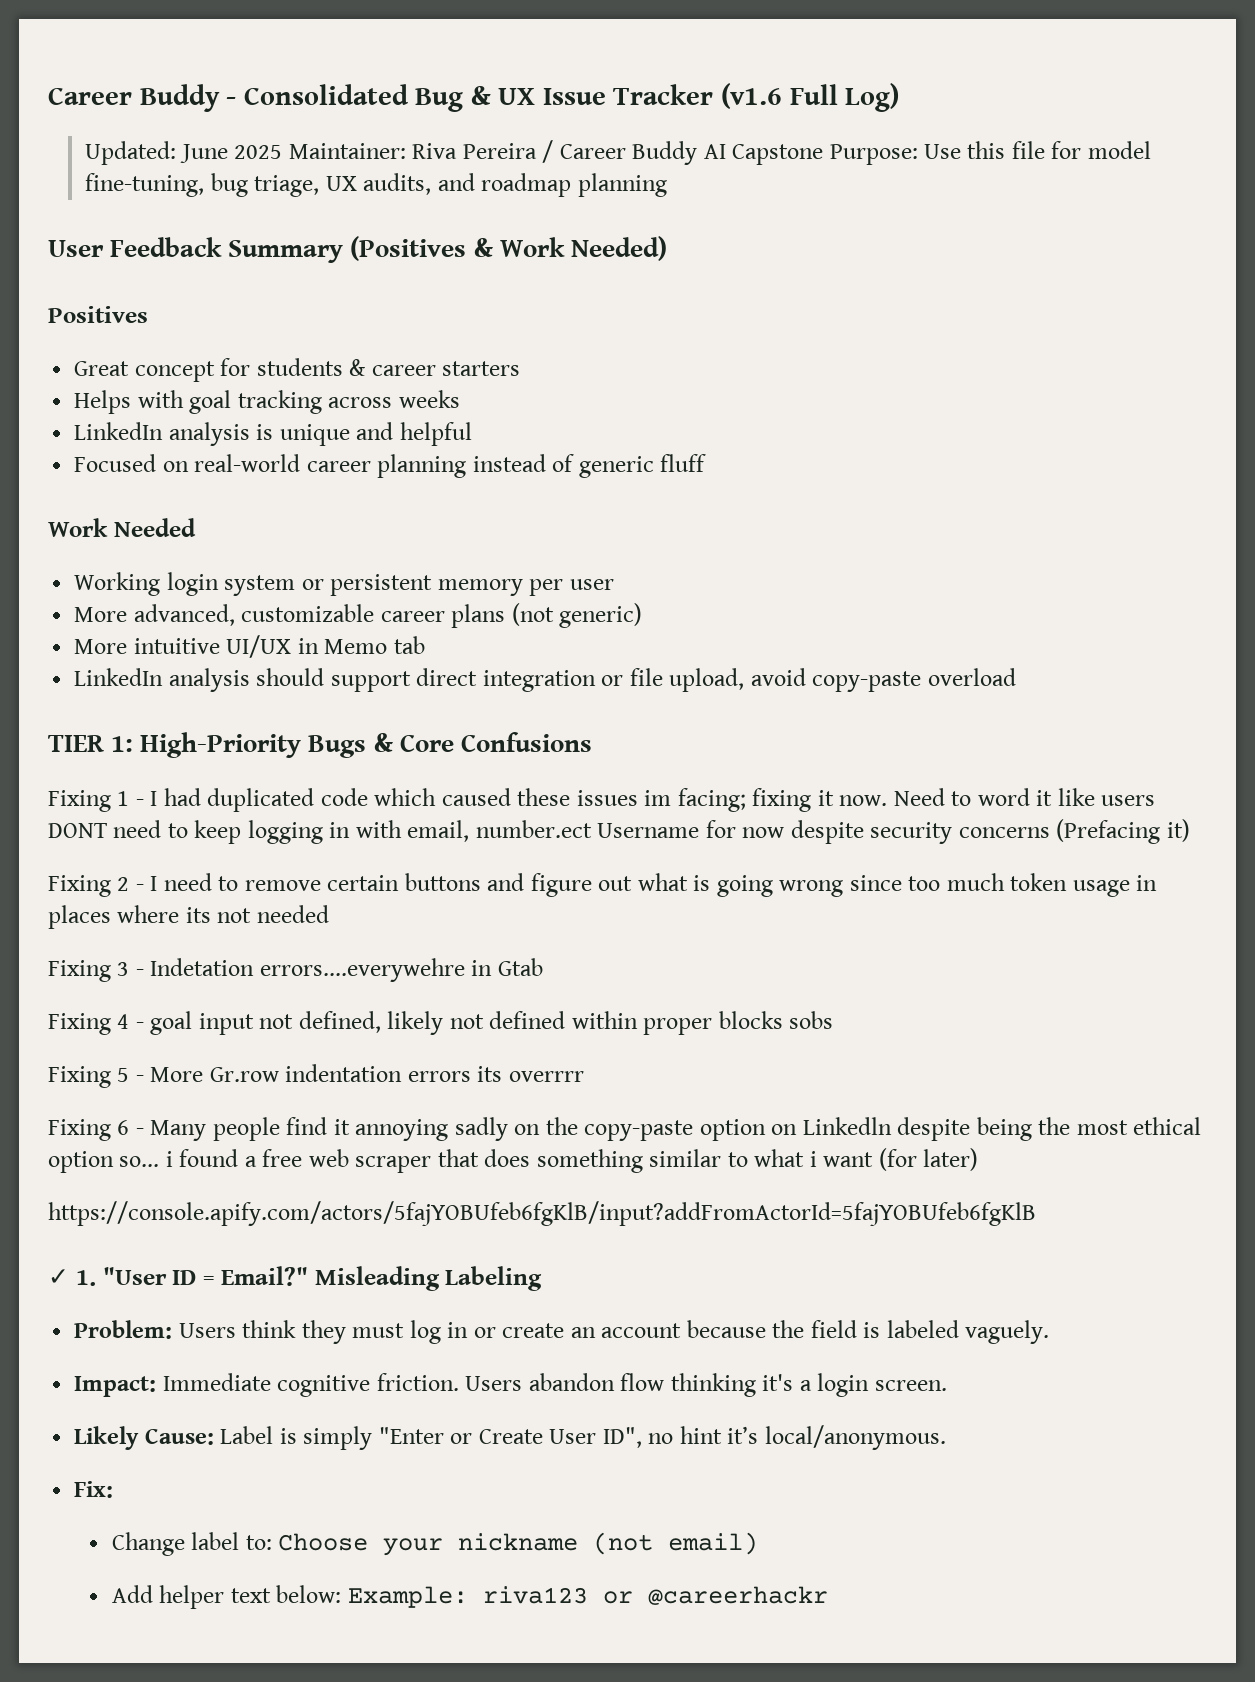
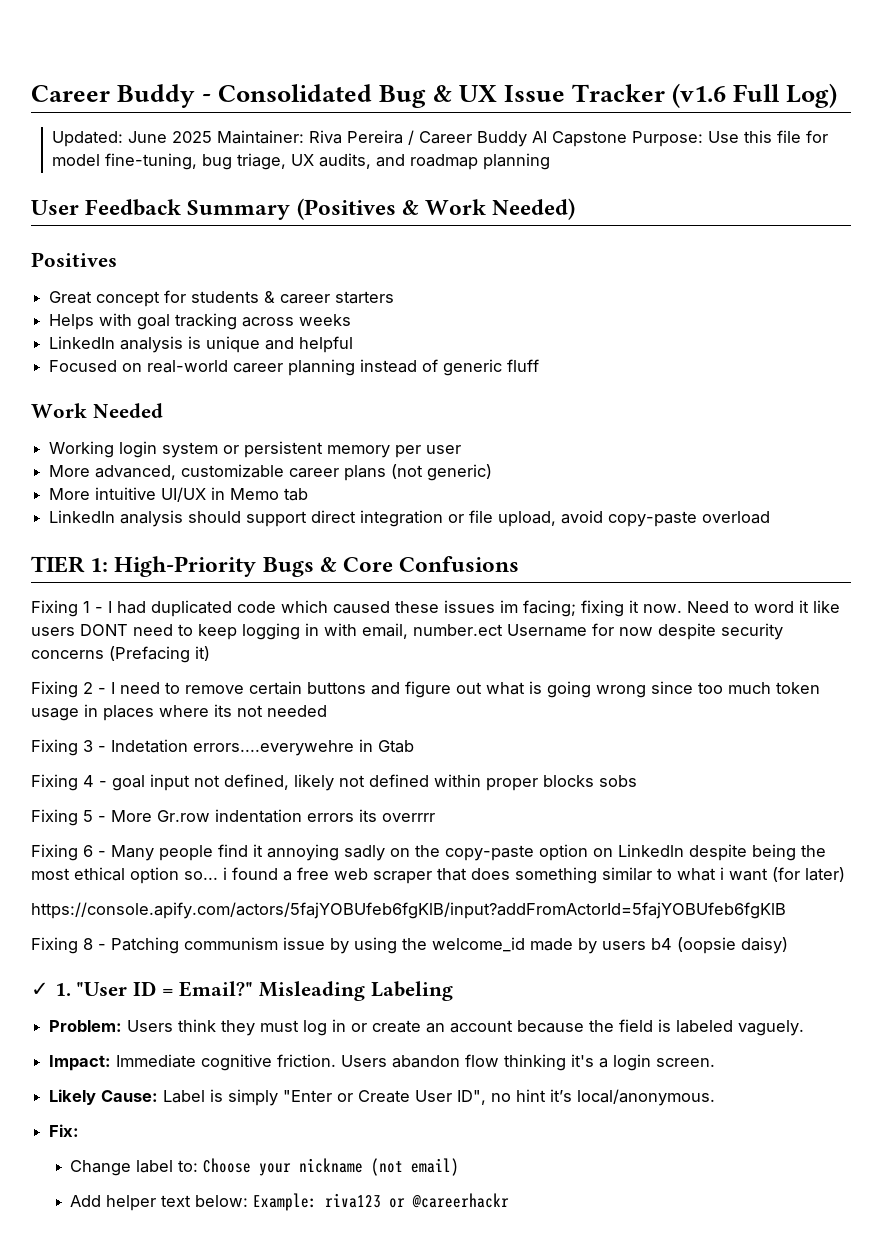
+ Fixing 8 - Patching communism issue by using the welcome_id made by users b4 (oopsie daisy)

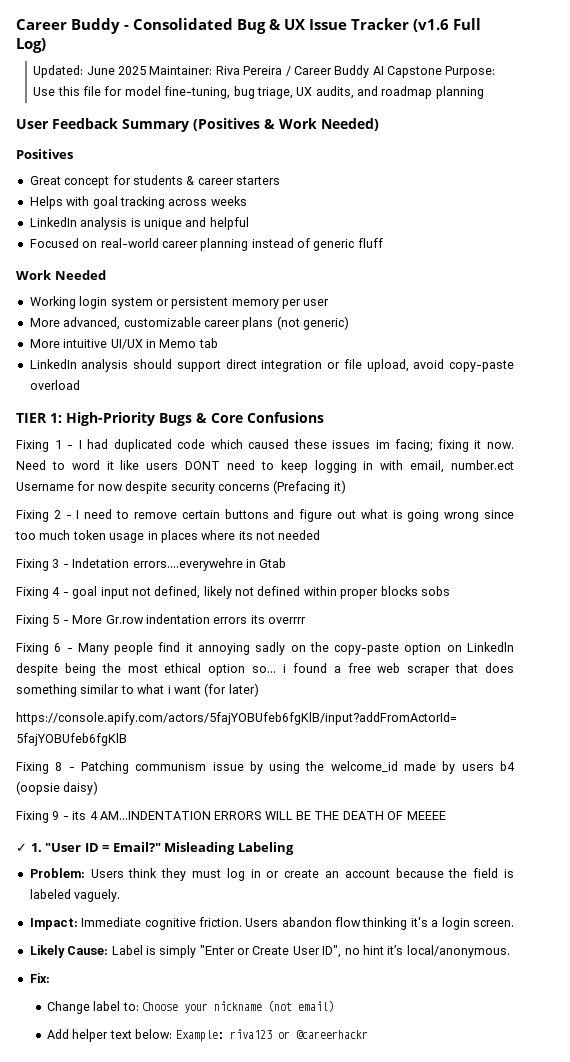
+ Fixing 9 - its 4 AM...INDENTATION ERRORS WILL BE THE DEATH OF MEEEE

